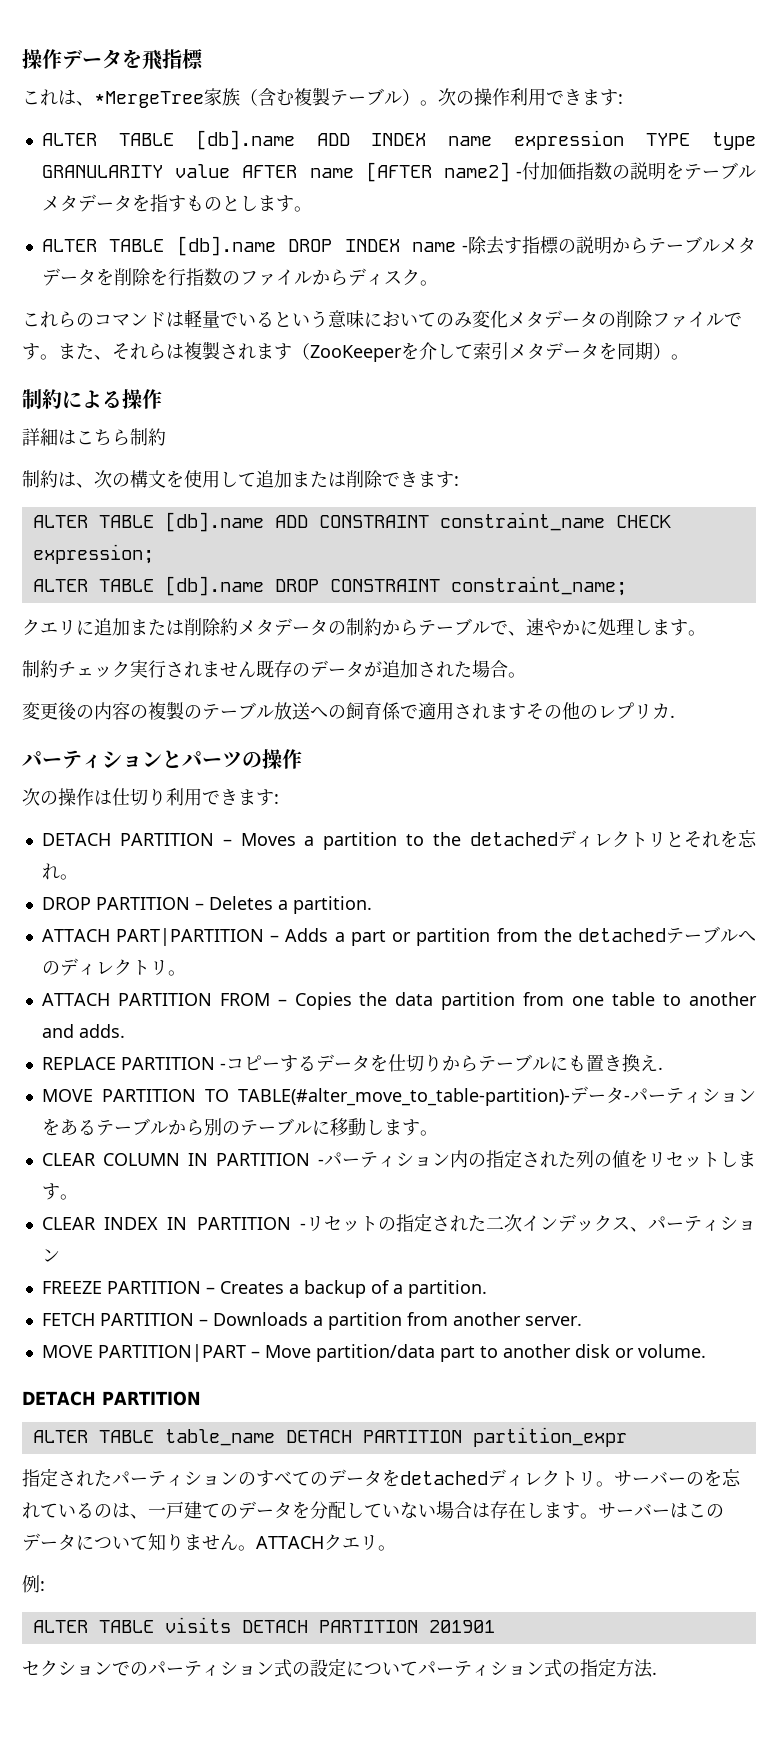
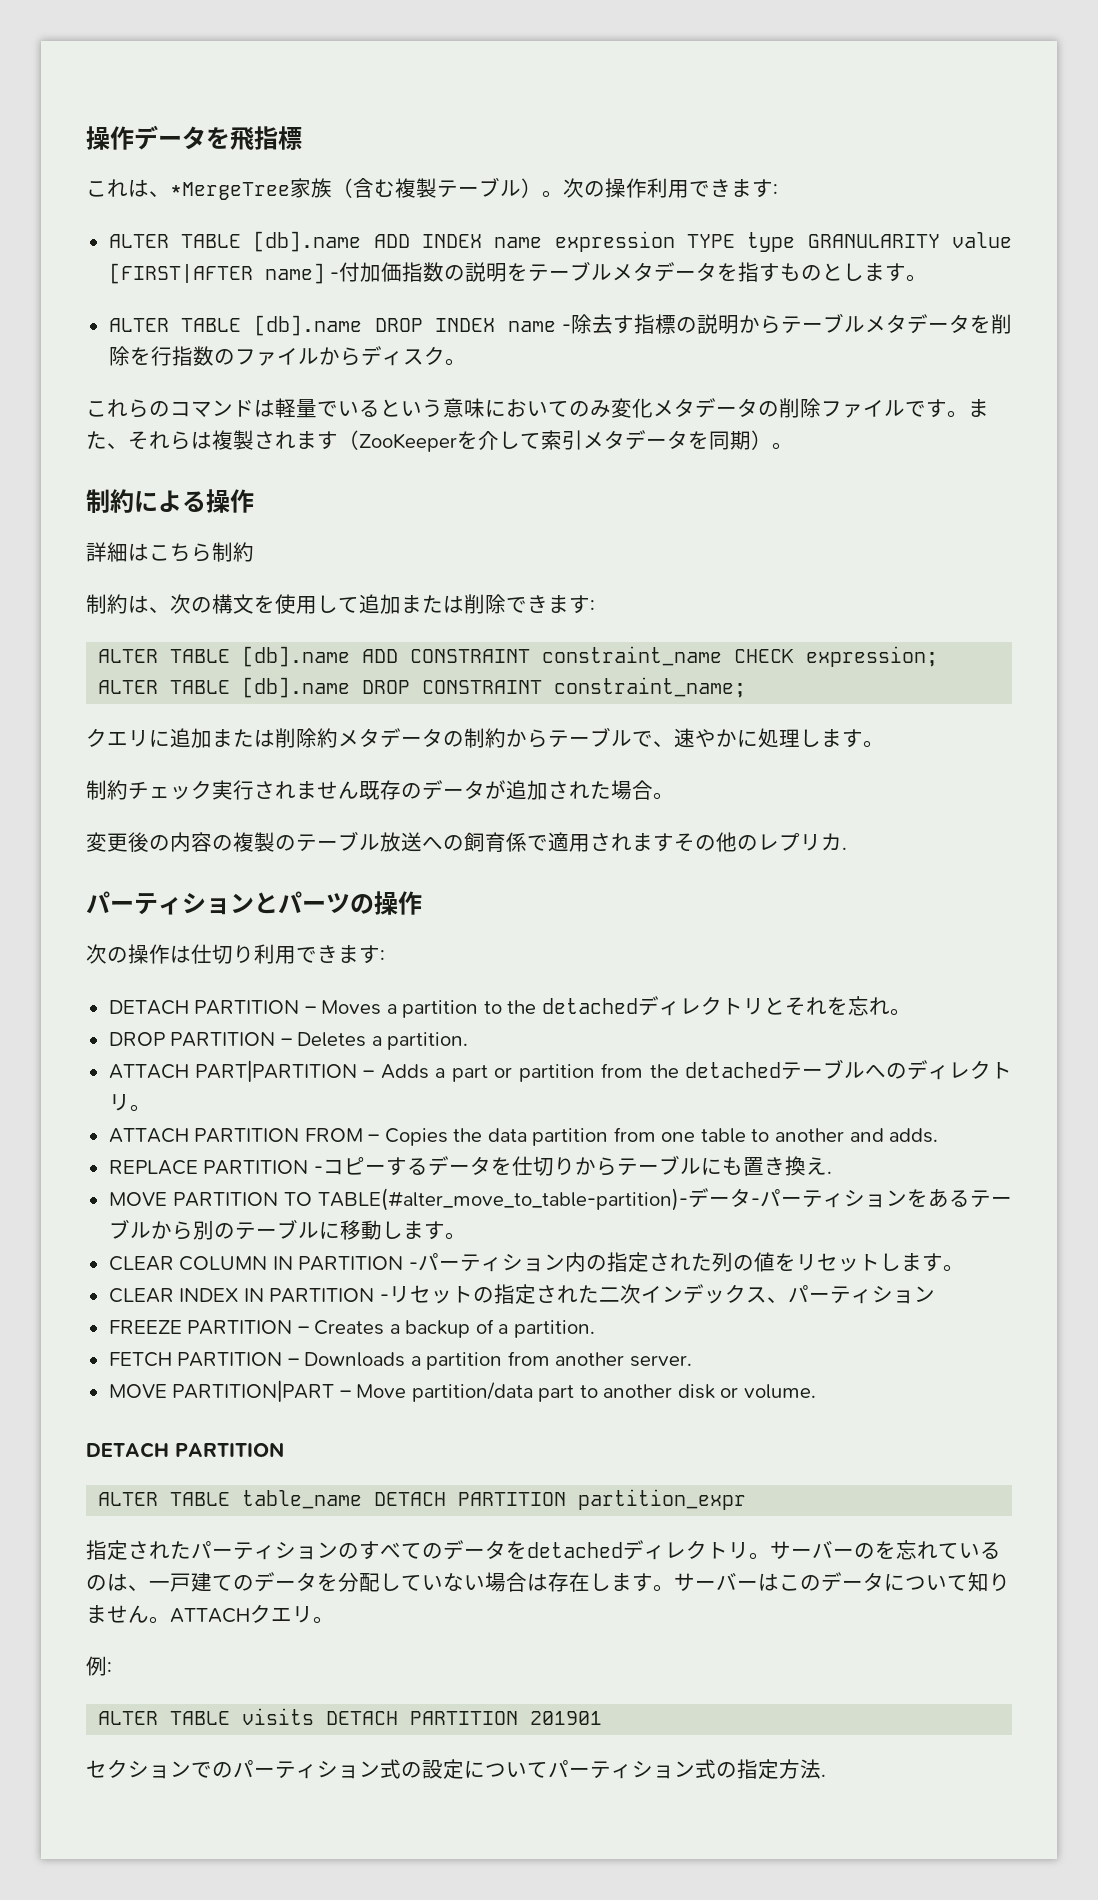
- ALTER TABLE [db].name ADD INDEX name expression TYPE type GRANULARITY value AFTER name [AFTER name2] -付加価指数の説明をテーブルメタデータを指すものとします。
+ ALTER TABLE [db].name ADD INDEX name expression TYPE type GRANULARITY value [FIRST|AFTER name] -付加価指数の説明をテーブルメタデータを指すものとします。

